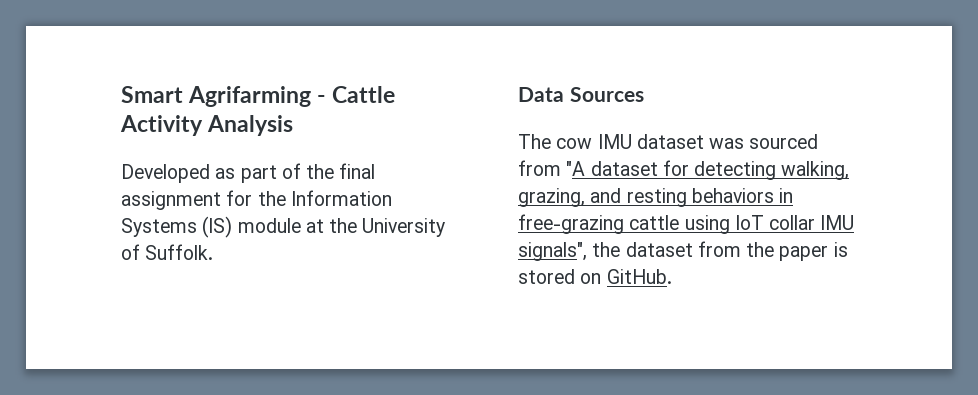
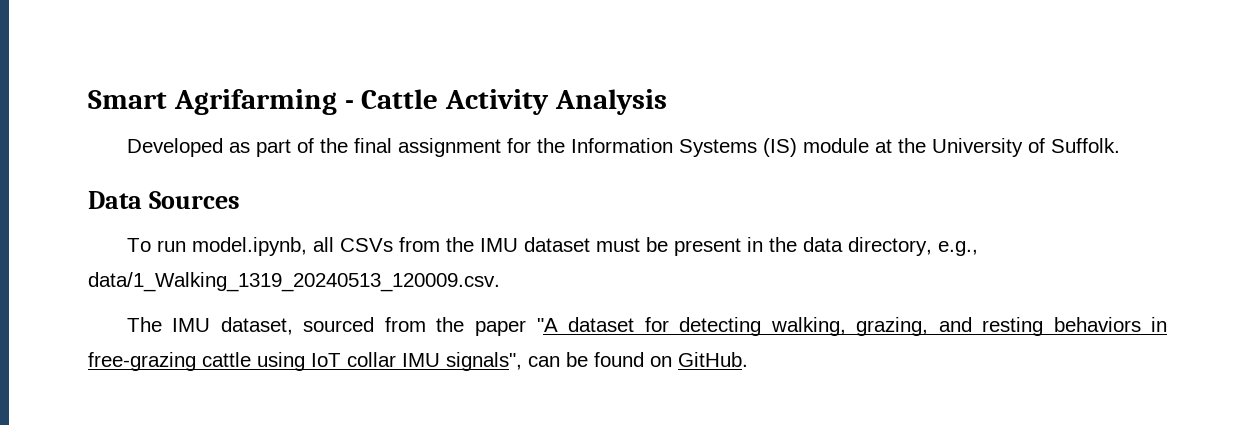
- The cow IMU dataset was sourced from "A dataset for detecting walking, grazing, and resting behaviors in free-grazing cattle using IoT collar IMU signals", the dataset from the paper is stored on GitHub.
+ To run model.ipynb, all CSVs from the IMU dataset must be present in the data directory, e.g., data/1_Walking_1319_20240513_120009.csv.
+ The IMU dataset, sourced from the paper "A dataset for detecting walking, grazing, and resting behaviors in free-grazing cattle using IoT collar IMU signals", can be found on GitHub.

